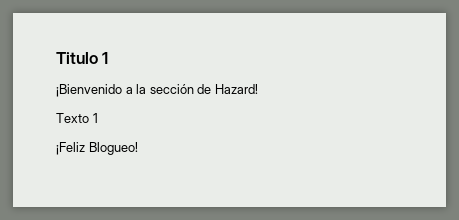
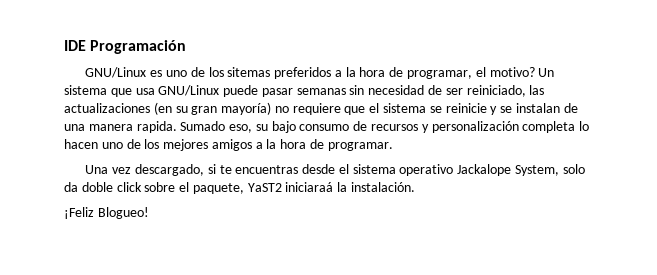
- Titulo 1
- ¡Bienvenido a la sección de Hazard!
- Texto 1
+ IDE Programación
+ GNU/Linux es uno de los sitemas preferidos a la hora de programar, el motivo? Un sistema que usa GNU/Linux puede pasar semanas sin necesidad de ser reiniciado, las actualizaciones (en su gran mayoría) no requiere que el sistema se reinicie y se instalan de una manera rapida. Sumado eso, su bajo consumo de recursos y personalización completa lo hacen uno de los mejores amigos a la hora de programar.
+ Una vez descargado, si te encuentras desde el sistema operativo Jackalope System, solo da doble click sobre el paquete, YaST2 iniciaraá la instalación.

